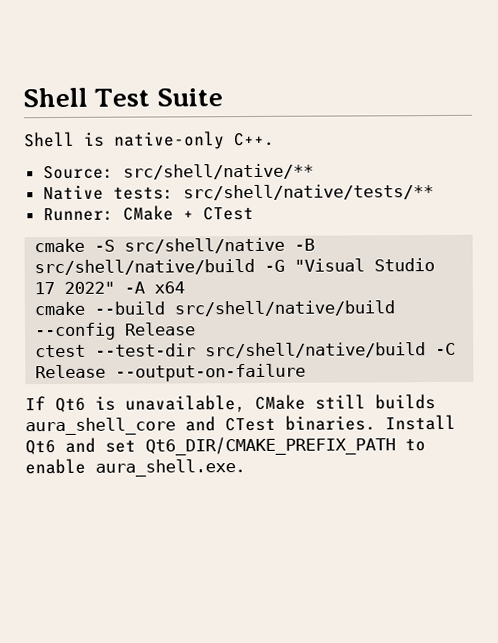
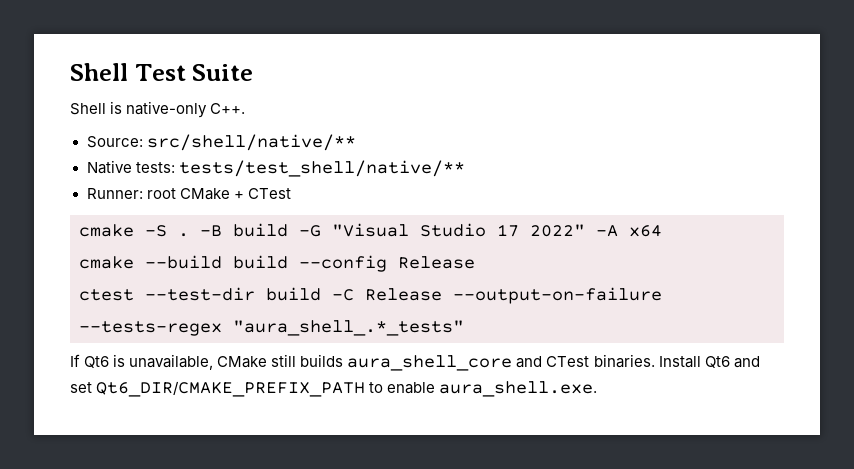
- Native tests: src/shell/native/tests/**
+ Native tests: tests/test_shell/native/**
- Runner: CMake + CTest
+ Runner: root CMake + CTest
- cmake -S src/shell/native -B src/shell/native/build -G "Visual Studio 17 2022" -A x64
+ cmake -S . -B build -G "Visual Studio 17 2022" -A x64
- cmake --build src/shell/native/build --config Release
+ cmake --build build --config Release
- ctest --test-dir src/shell/native/build -C Release --output-on-failure
+ ctest --test-dir build -C Release --output-on-failure --tests-regex "aura_shell_.*_tests"

